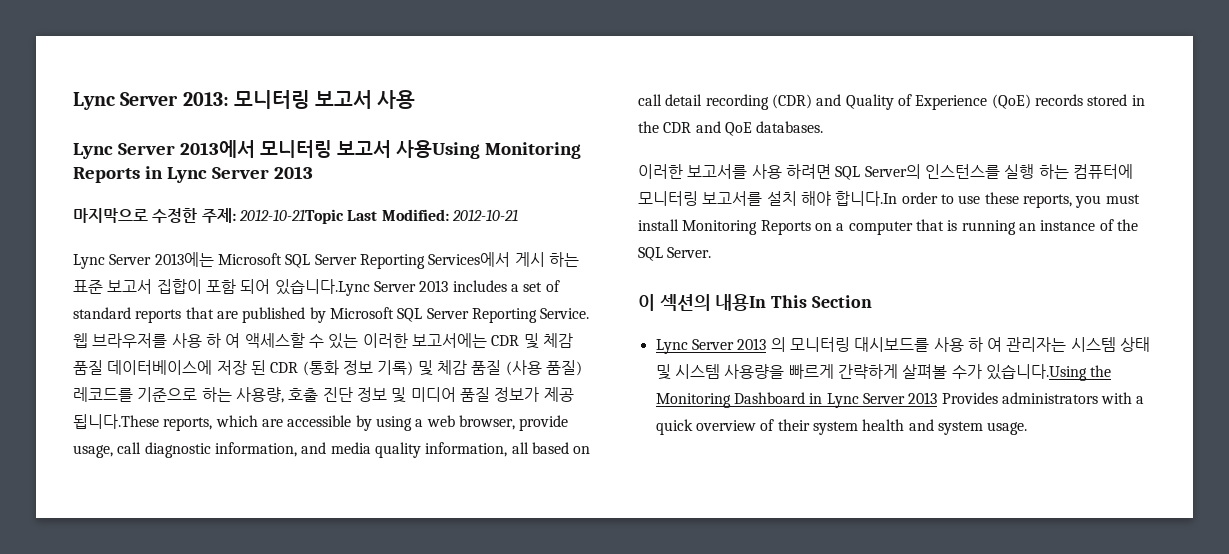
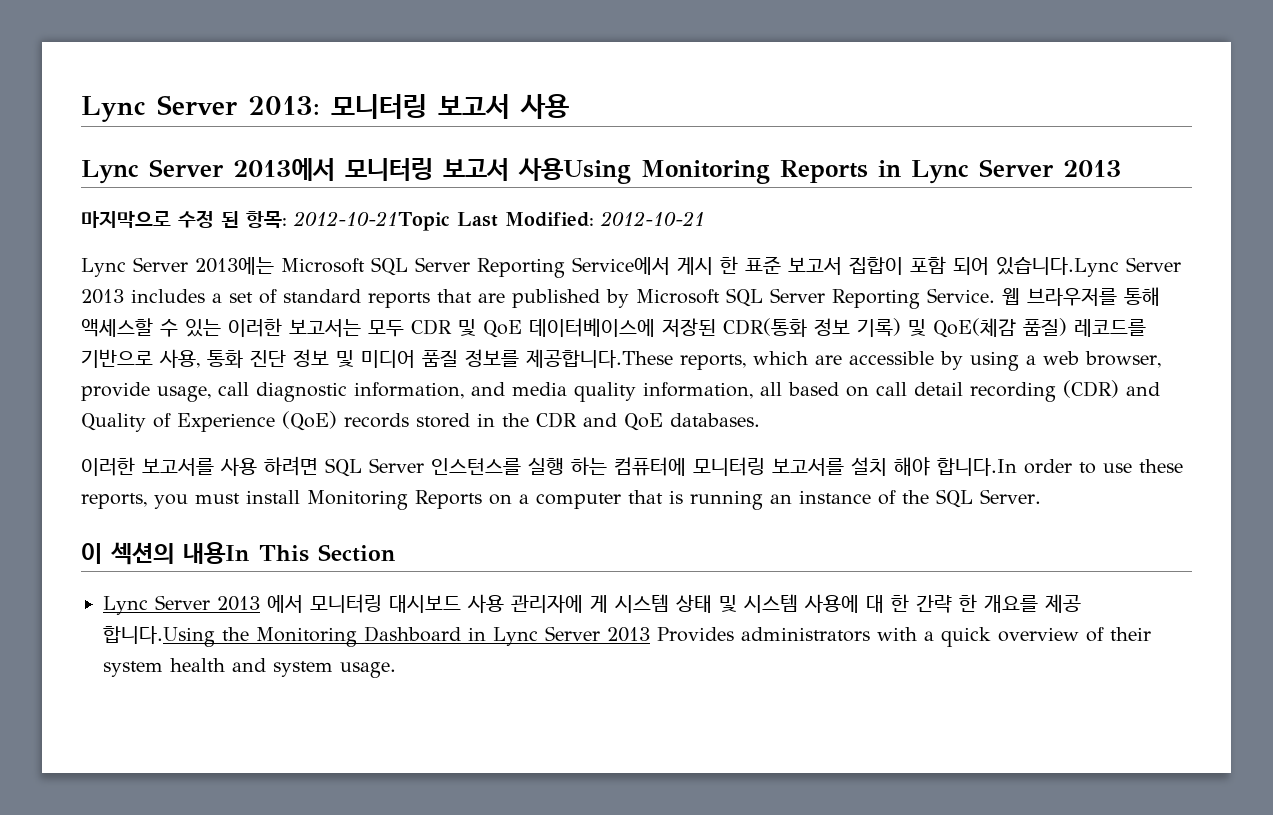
- 마지막으로 수정한 주제: 2012-10-21Topic Last Modified: 2012-10-21
+ 마지막으로 수정 된 항목: 2012-10-21Topic Last Modified: 2012-10-21
- Lync Server 2013에는 Microsoft SQL Server Reporting Services에서 게시 하는 표준 보고서 집합이 포함 되어 있습니다.Lync Server 2013 includes a set of standard reports that are published by Microsoft SQL Server Reporting Service.
+ Lync Server 2013에는 Microsoft SQL Server Reporting Service에서 게시 한 표준 보고서 집합이 포함 되어 있습니다.Lync Server 2013 includes a set of standard reports that are published by Microsoft SQL Server Reporting Service.
- 웹 브라우저를 사용 하 여 액세스할 수 있는 이러한 보고서에는 CDR 및 체감 품질 데이터베이스에 저장 된 CDR (통화 정보 기록) 및 체감 품질 (사용 품질) 레코드를 기준으로 하는 사용량, 호출 진단 정보 및 미디어 품질 정보가 제공 됩니다.These reports, which are accessible by using a web browser, provide usage, call diagnostic information, and media quality information, all based on call detail recording (CDR) and Quality of Experience (QoE) records stored in the CDR and QoE databases.
+ 웹 브라우저를 통해 액세스할 수 있는 이러한 보고서는 모두 CDR 및 QoE 데이터베이스에 저장된 CDR(통화 정보 기록) 및 QoE(체감 품질) 레코드를 기반으로 사용, 통화 진단 정보 및 미디어 품질 정보를 제공합니다.These reports, which are accessible by using a web browser, provide usage, call diagnostic information, and media quality information, all based on call detail recording (CDR) and Quality of Experience (QoE) records stored in the CDR and QoE databases.
- 이러한 보고서를 사용 하려면 SQL Server의 인스턴스를 실행 하는 컴퓨터에 모니터링 보고서를 설치 해야 합니다.In order to use these reports, you must install Monitoring Reports on a computer that is running an instance of the SQL Server.
+ 이러한 보고서를 사용 하려면 SQL Server 인스턴스를 실행 하는 컴퓨터에 모니터링 보고서를 설치 해야 합니다.In order to use these reports, you must install Monitoring Reports on a computer that is running an instance of the SQL Server.
- Lync Server 2013 의 모니터링 대시보드를 사용 하 여 관리자는 시스템 상태 및 시스템 사용량을 빠르게 간략하게 살펴볼 수가 있습니다.Using the Monitoring Dashboard in Lync Server 2013 Provides administrators with a quick overview of their system health and system usage.
+ Lync Server 2013 에서 모니터링 대시보드 사용 관리자에 게 시스템 상태 및 시스템 사용에 대 한 간략 한 개요를 제공 합니다.Using the Monitoring Dashboard in Lync Server 2013 Provides administrators with a quick overview of their system health and system usage.

